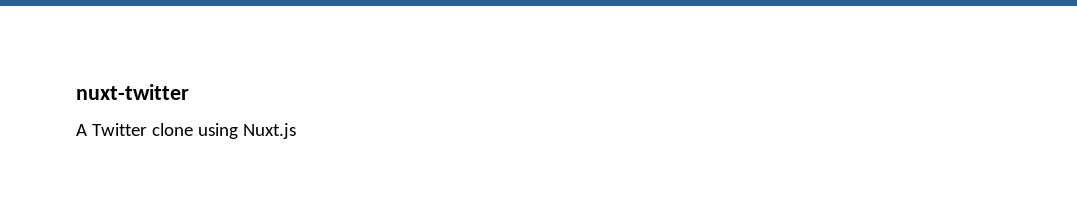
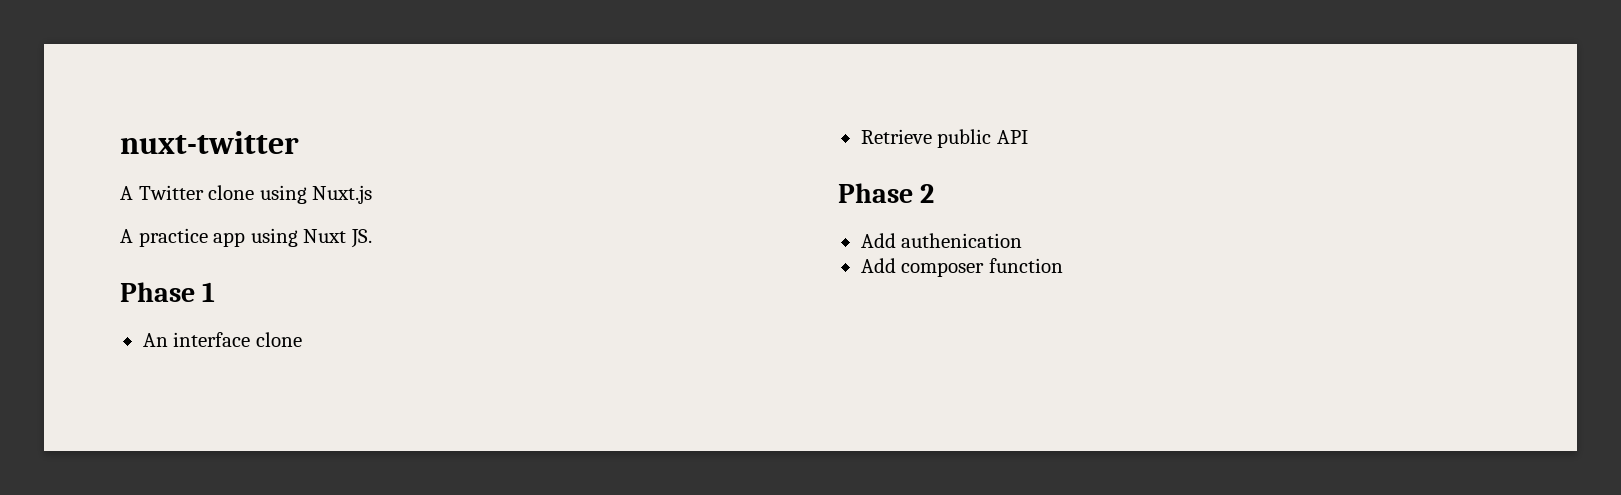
+ A practice app using Nuxt JS.
+ Phase 1
+ An interface clone
+ Retrieve public API
+ Phase 2
+ Add authenication
+ Add composer function

